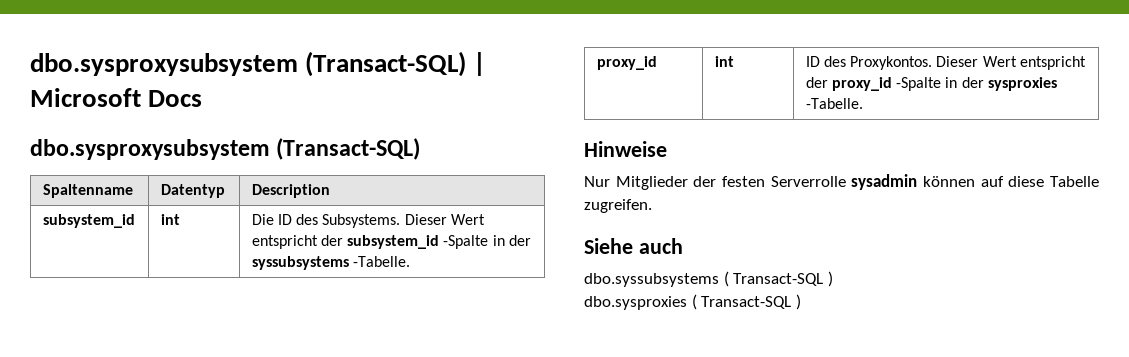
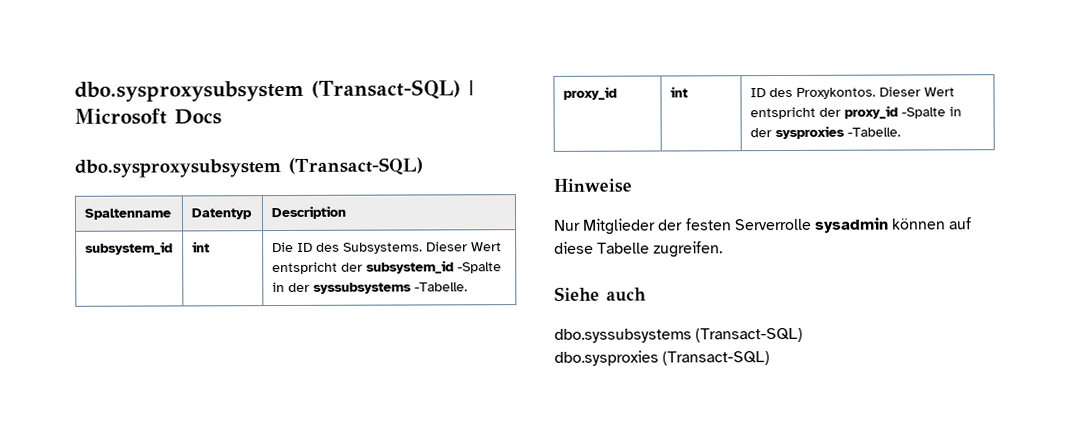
- dbo.syssubsystems ( Transact-SQL )
- dbo.sysproxies ( Transact-SQL )
+ dbo.syssubsystems (Transact-SQL)
+ dbo.sysproxies (Transact-SQL)

